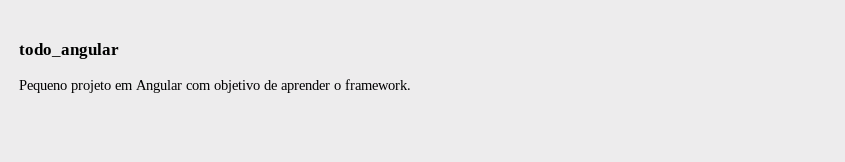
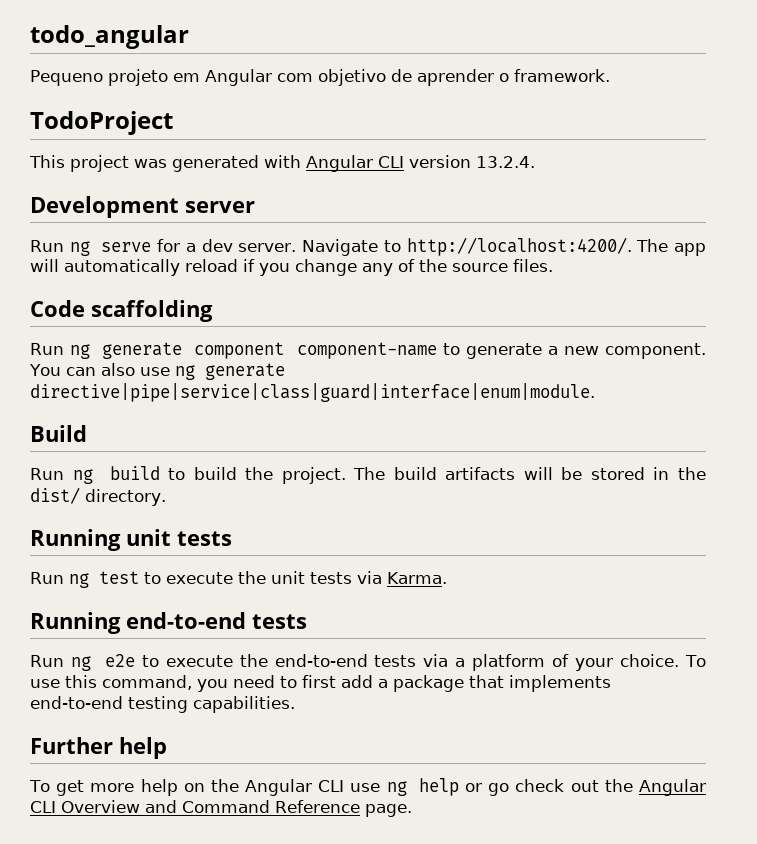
+ TodoProject
+ This project was generated with Angular CLI version 13.2.4.
+ Development server
+ Run ng serve for a dev server. Navigate to http://localhost:4200/. The app will automatically reload if you change any of the source files.
+ Code scaffolding
+ Run ng generate component component-name to generate a new component. You can also use ng generate directive|pipe|service|class|guard|interface|enum|module.
+ Build
+ Run ng build to build the project. The build artifacts will be stored in the dist/ directory.
+ Running unit tests
+ Run ng test to execute the unit tests via Karma.
+ Running end-to-end tests
+ Run ng e2e to execute the end-to-end tests via a platform of your choice. To use this command, you need to first add a package that implements end-to-end testing capabilities.
+ Further help
+ To get more help on the Angular CLI use ng help or go check out the Angular CLI Overview and Command Reference page.

